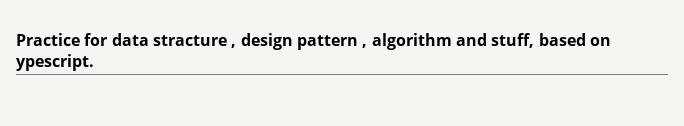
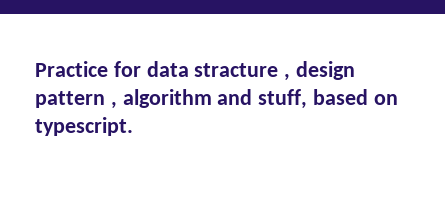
- Practice for data stracture , design pattern , algorithm and stuff, based on ypescript.
+ Practice for data stracture , design pattern , algorithm and stuff, based on typescript.

